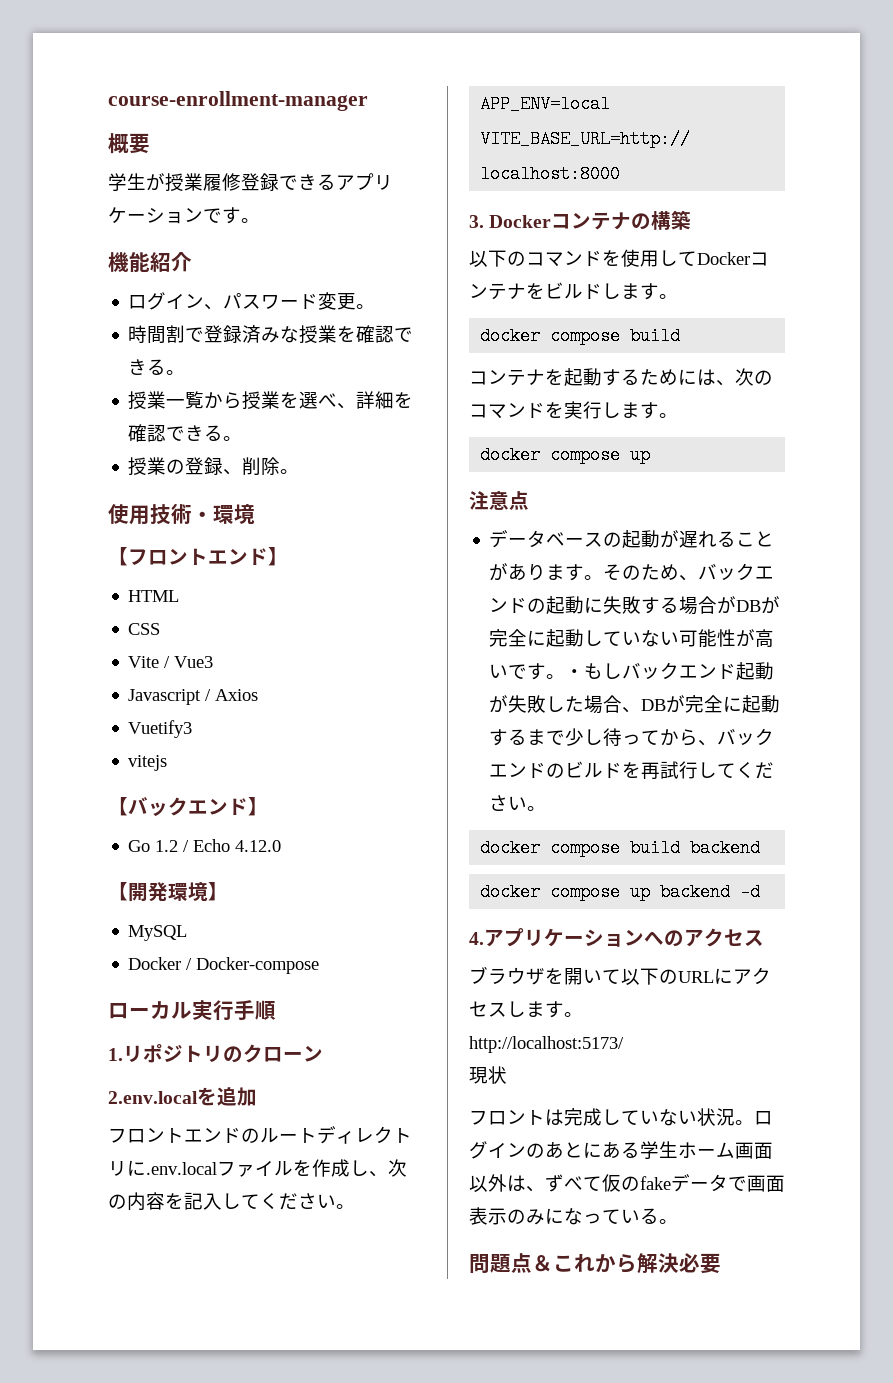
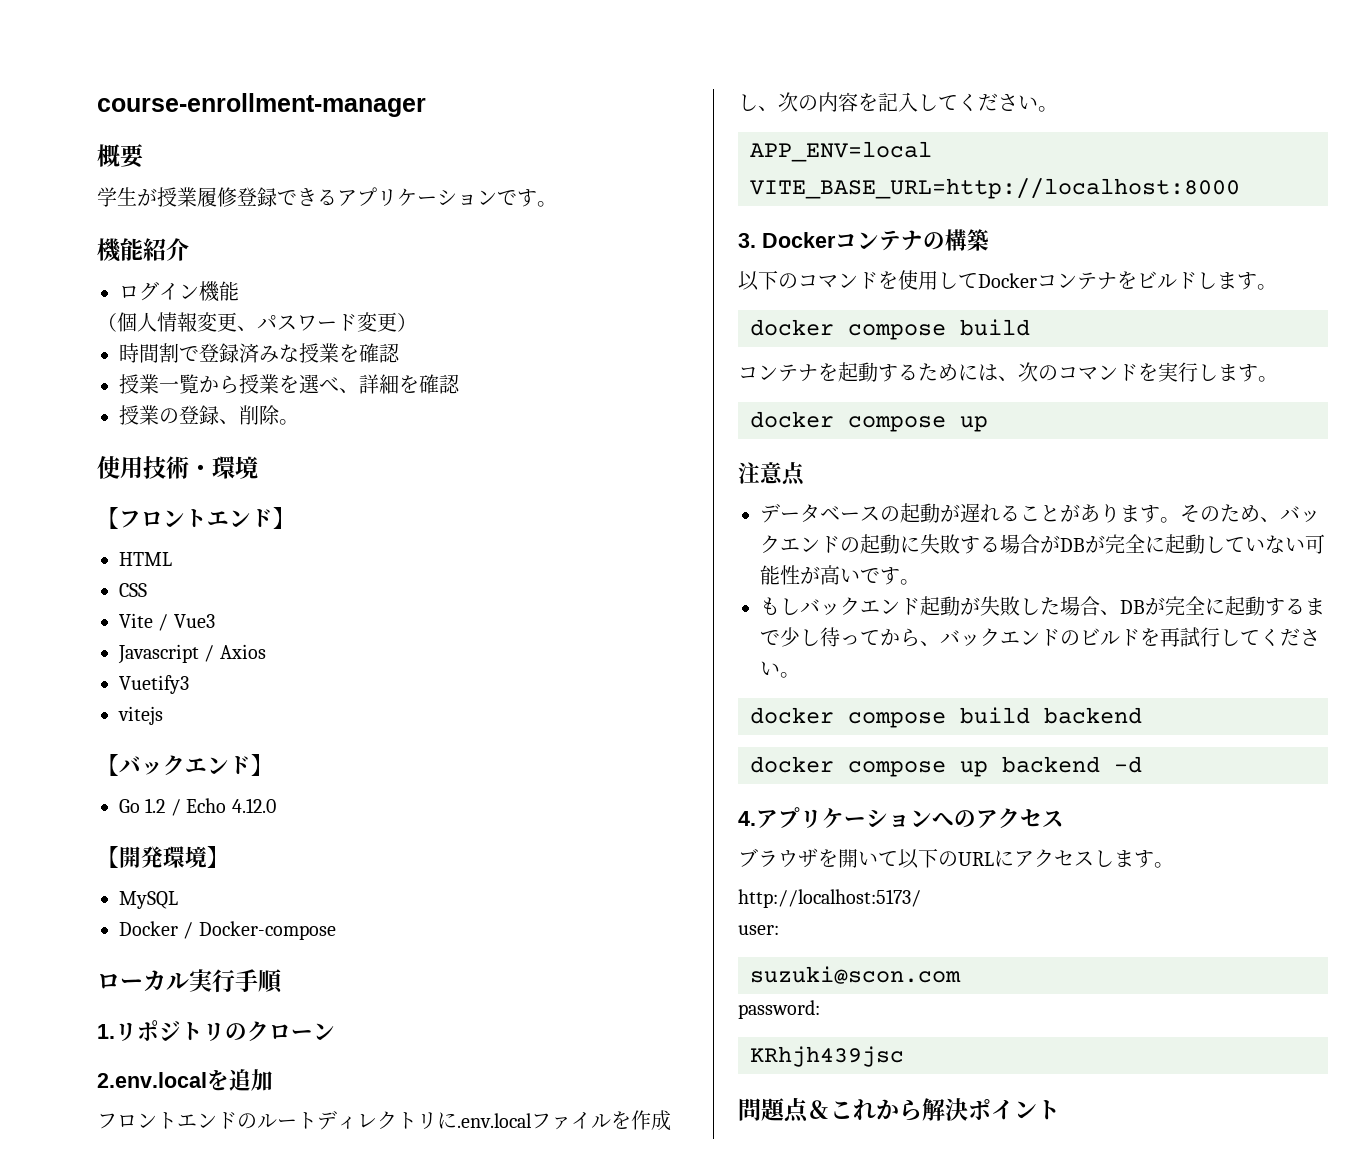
- ログイン、パスワード変更。
+ ログイン機能
+ （個人情報変更、パスワード変更）
- 時間割で登録済みな授業を確認できる。
+ 時間割で登録済みな授業を確認
- 授業一覧から授業を選べ、詳細を確認できる。
+ 授業一覧から授業を選べ、詳細を確認
- そのため、バックエンドの起動に失敗する場合がDBが完全に起動していない可能性が高いです。・もしバックエンド起動が失敗した場合、DBが完全に起動するまで少し待ってから、バックエンドのビルドを再試行してください。
+ そのため、バックエンドの起動に失敗する場合がDBが完全に起動していない可能性が高いです。
+ もしバックエンド起動が失敗した場合、DBが完全に起動するまで少し待ってから、バックエンドのビルドを再試行してください。
- 現状
- フロントは完成していない状況。ログインのあとにある学生ホーム画面以外は、ずべて仮のfakeデータで画面表示のみになっている。
+ user:
+ suzuki@scon.com
+ password:
+ KRhjh439jsc
- 問題点＆これから解決必要
+ 問題点＆これから解決ポイント

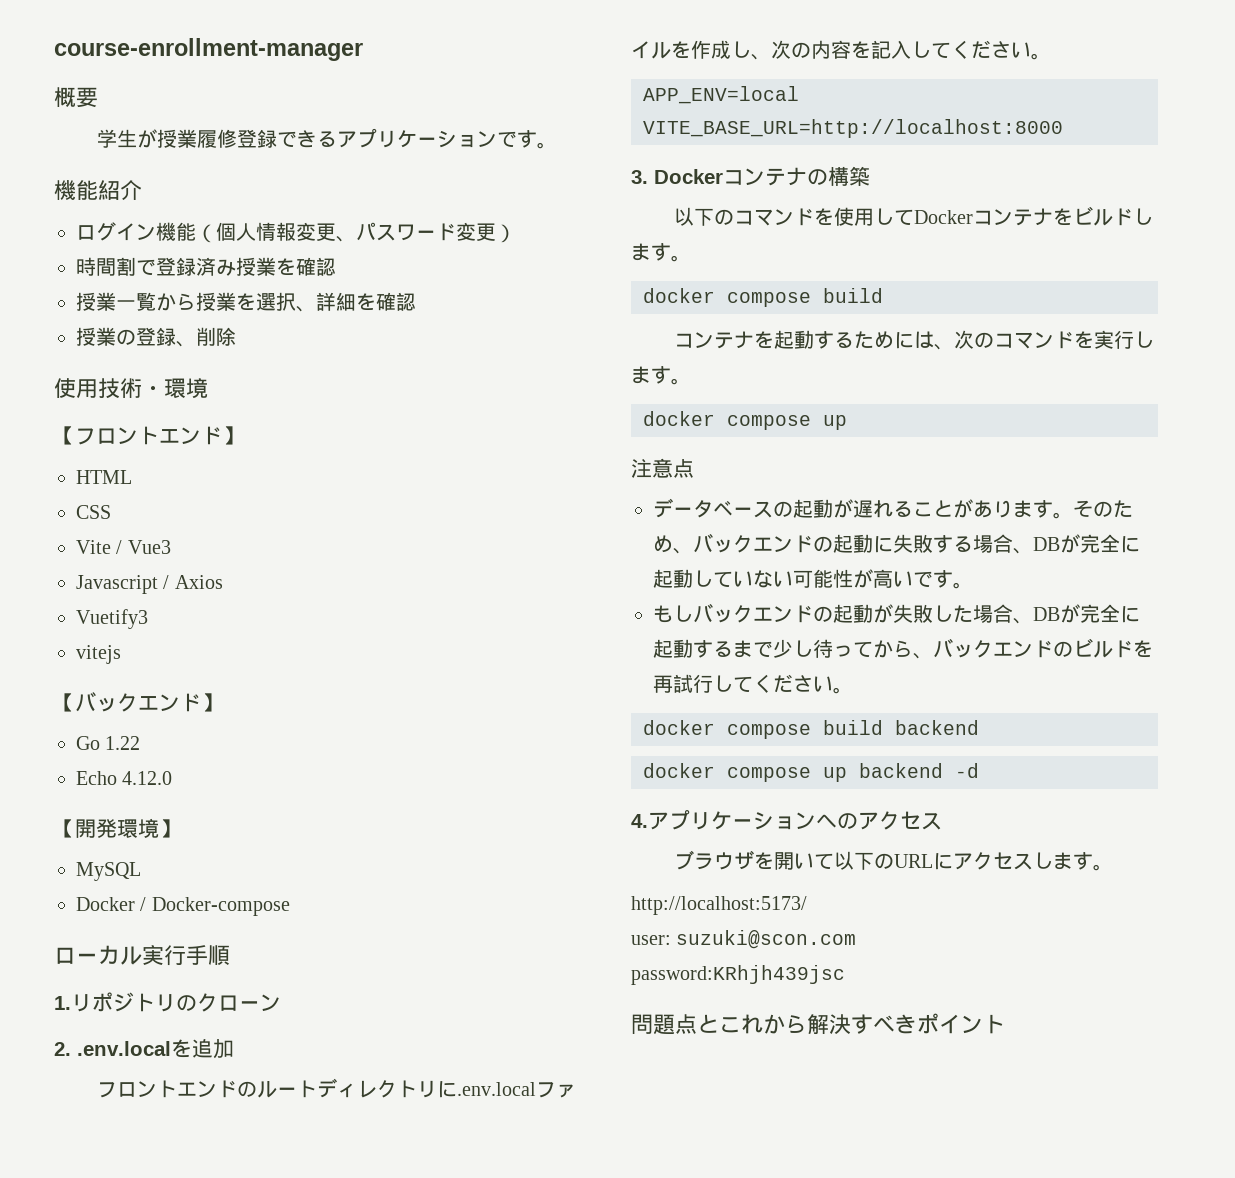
- ログイン機能
- （個人情報変更、パスワード変更）
+ ログイン機能（個人情報変更、パスワード変更）
- 時間割で登録済みな授業を確認
+ 時間割で登録済み授業を確認
- 授業一覧から授業を選べ、詳細を確認
+ 授業一覧から授業を選択、詳細を確認
- 授業の登録、削除。
+ 授業の登録、削除
- Go 1.2 / Echo 4.12.0
+ Go 1.22
+ Echo 4.12.0
- 2.env.localを追加
+ 2. .env.localを追加
- そのため、バックエンドの起動に失敗する場合がDBが完全に起動していない可能性が高いです。
+ そのため、バックエンドの起動に失敗する場合、DBが完全に起動していない可能性が高いです。
- もしバックエンド起動が失敗した場合、DBが完全に起動するまで少し待ってから、バックエンドのビルドを再試行してください。
+ もしバックエンドの起動が失敗した場合、DBが完全に起動するまで少し待ってから、バックエンドのビルドを再試行してください。
- user:
- suzuki@scon.com
+ user: suzuki@scon.com
- password:
- KRhjh439jsc
+ password:KRhjh439jsc
- 問題点＆これから解決ポイント
+ 問題点とこれから解決すべきポイント

